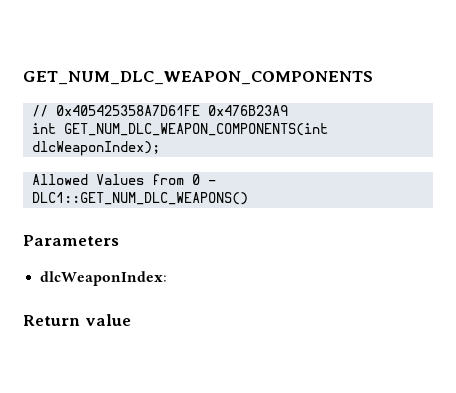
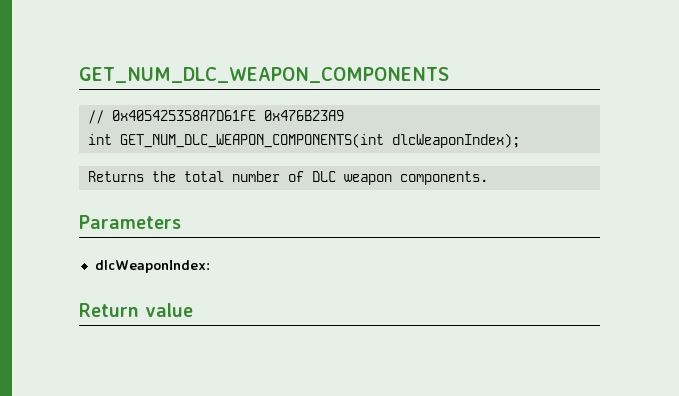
- Allowed Values from 0 - DLC1::GET_NUM_DLC_WEAPONS()
+ Returns the total number of DLC weapon components.

